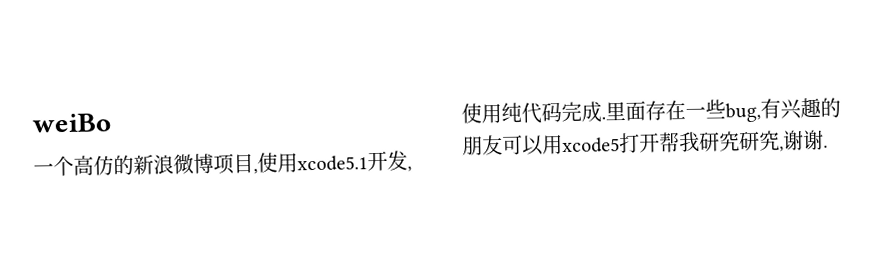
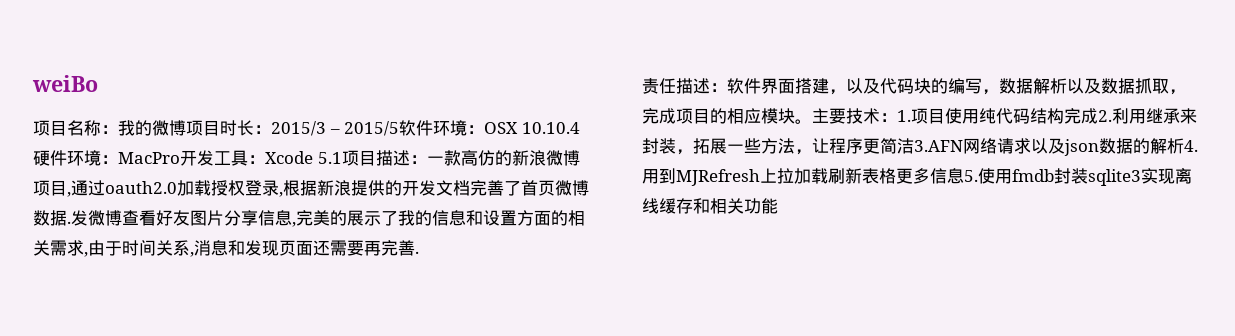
- 一个高仿的新浪微博项目,使用xcode5.1开发,使用纯代码完成.里面存在一些bug,有兴趣的朋友可以用xcode5打开帮我研究研究,谢谢.
+ 项目名称：我的微博项目时长：2015/3 – 2015/5软件环境：OSX 10.10.4硬件环境：MacPro开发工具：Xcode 5.1项目描述：一款高仿的新浪微博项目,通过oauth2.0加载授权登录,根据新浪提供的开发文档完善了首页微博数据.发微博查看好友图片分享信息,完美的展示了我的信息和设置方面的相关需求,由于时间关系,消息和发现页面还需要再完善.
+ 责任描述：软件界面搭建，以及代码块的编写，数据解析以及数据抓取，完成项目的相应模块。主要技术：1.项目使用纯代码结构完成2.利用继承来封装，拓展一些方法，让程序更简洁3.AFN网络请求以及json数据的解析4.用到MJRefresh上拉加载刷新表格更多信息5.使用fmdb封装sqlite3实现离线缓存和相关功能

